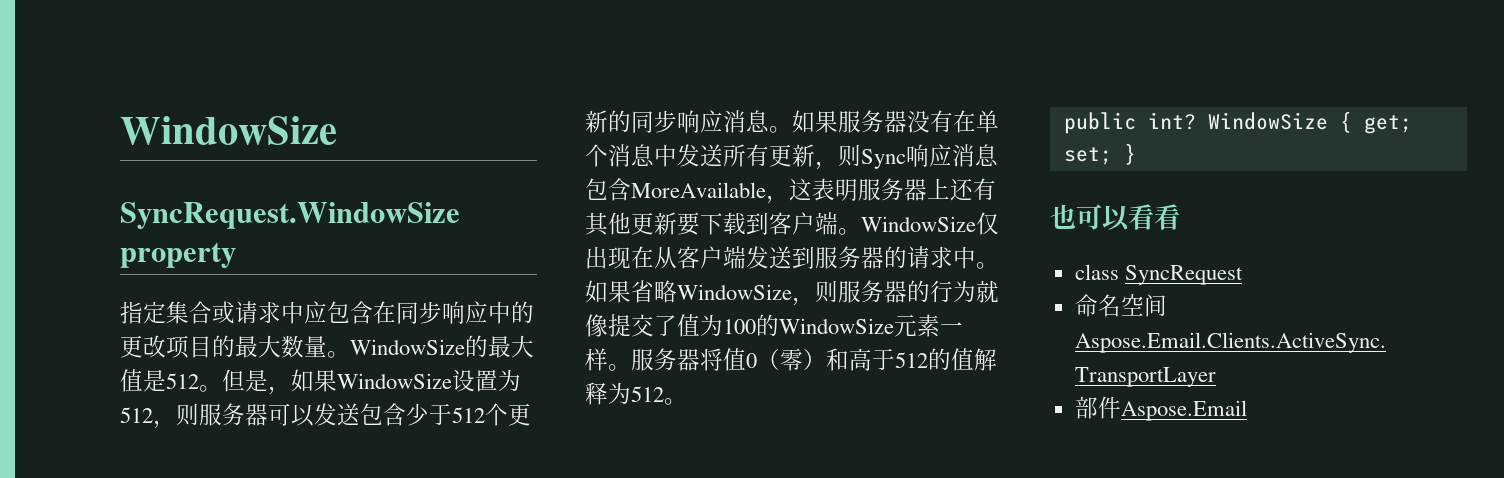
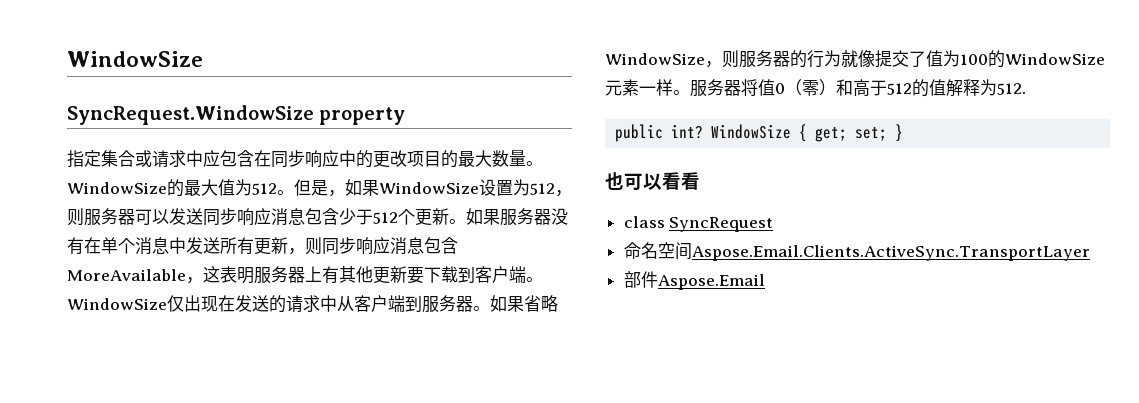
- WindowSize的最大值是512。
+ WindowSize的最大值为512。
- 但是，如果WindowSize设置为512，则服务器可以发送包含少于512个更新的同步响应消息。
+ 但是，如果WindowSize设置为512，则服务器可以发送同步响应消息包含少于512个更新。
- 如果服务器没有在单个消息中发送所有更新，则Sync响应消息包含MoreAvailable，这表明服务器上还有其他更新要下载到客户端。
+ 如果服务器没有在单个消息中发送所有更新，则同步响应消息包含MoreAvailable，这表明服务器上有其他更新要下载到客户端。
- WindowSize仅出现在从客户端发送到服务器的请求中。
+ WindowSize仅出现在发送的请求中从客户端到服务器。
- 服务器将值0（零）和高于512的值解释为512。
+ 服务器将值0（零）和高于512的值解释为512.

